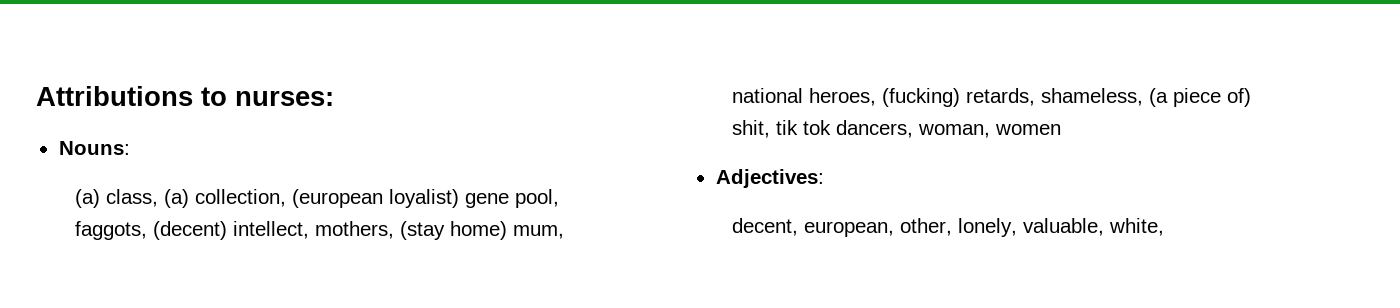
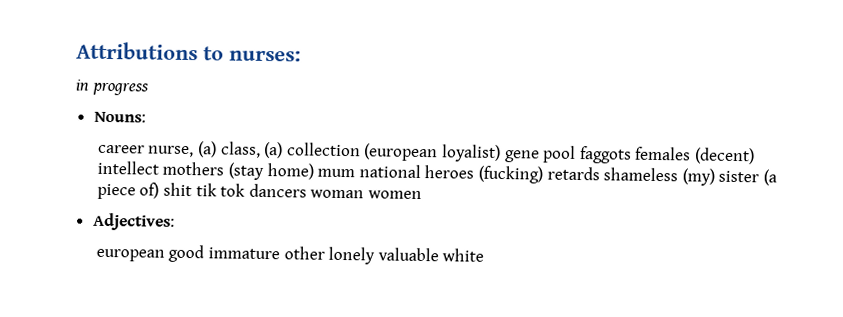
+ in progress
- (a) class, (a) collection, (european loyalist) gene pool, faggots, (decent) intellect, mothers, (stay home) mum, national heroes, (fucking) retards, shameless, (a piece of) shit, tik tok dancers, woman, women
+ career nurse, (a) class, (a) collection (european loyalist) gene pool faggots females (decent) intellect mothers (stay home) mum national heroes (fucking) retards shameless (my) sister (a piece of) shit tik tok dancers woman women
- decent, european, other, lonely, valuable, white,
+ european good immature other lonely valuable white

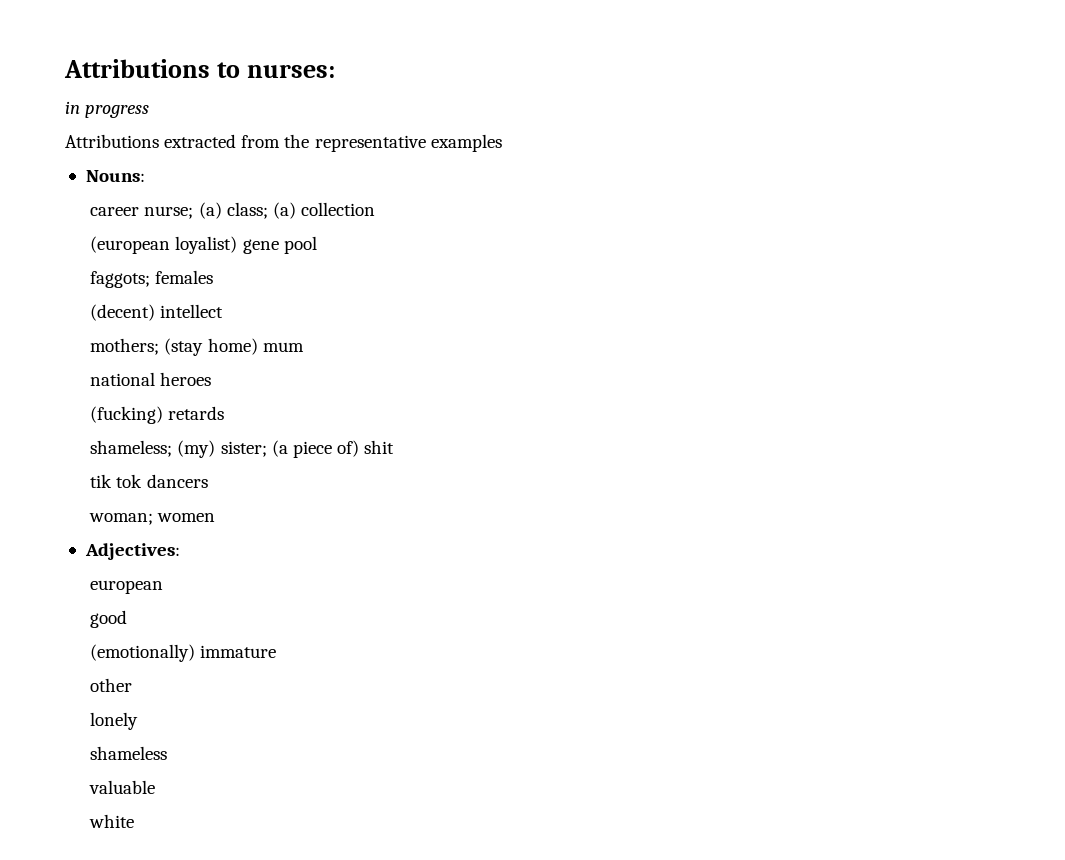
+ Attributions extracted from the representative examples
- career nurse, (a) class, (a) collection (european loyalist) gene pool faggots females (decent) intellect mothers (stay home) mum national heroes (fucking) retards shameless (my) sister (a piece of) shit tik tok dancers woman women
+ career nurse; (a) class; (a) collection
+ (european loyalist) gene pool
+ faggots; females
+ (decent) intellect
+ mothers; (stay home) mum
+ national heroes
+ (fucking) retards
+ shameless; (my) sister; (a piece of) shit
+ tik tok dancers
+ woman; women
- european good immature other lonely valuable white
+ european
+ good
+ (emotionally) immature
+ other
+ lonely
+ shameless
+ valuable
+ white

